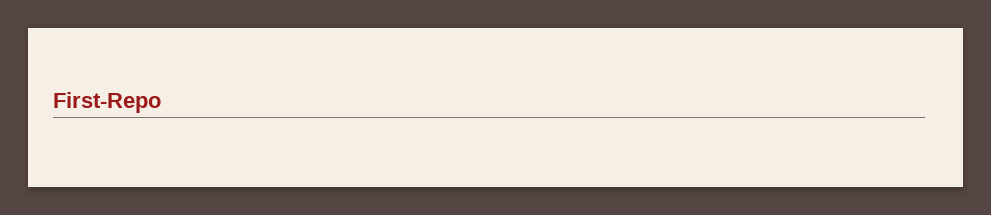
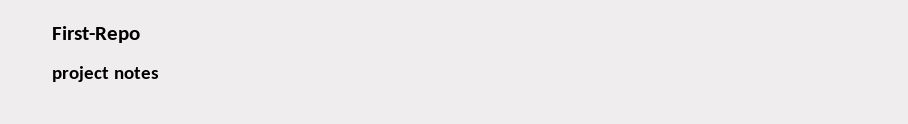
+ project notes

